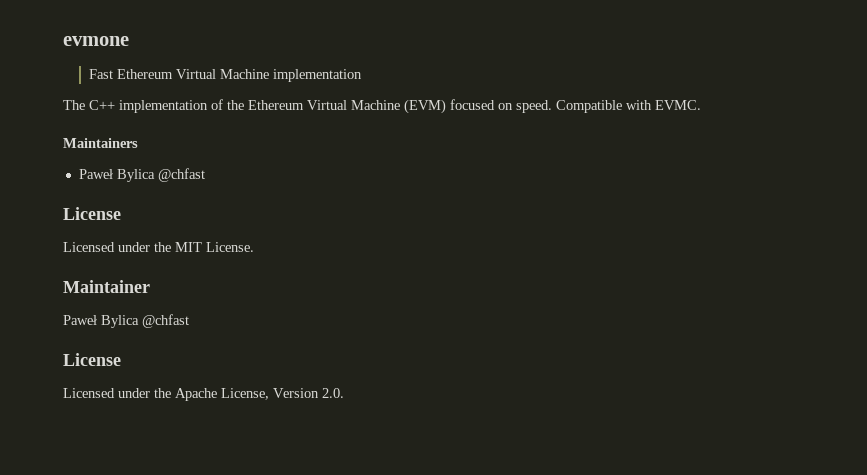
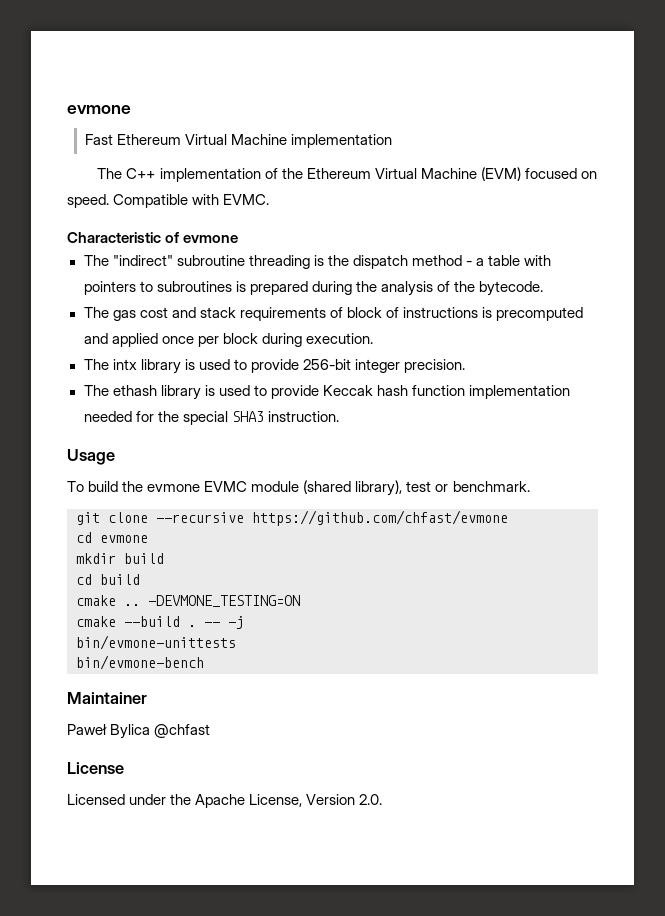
- Maintainers
- Paweł Bylica @chfast
- License
- Licensed under the MIT License.
+ Characteristic of evmone
+ The "indirect" subroutine threading is the dispatch method - a table with pointers to subroutines is prepared during the analysis of the bytecode.
+ The gas cost and stack requirements of block of instructions is precomputed and applied once per block during execution.
+ The intx library is used to provide 256-bit integer precision.
+ The ethash library is used to provide Keccak hash function implementation needed for the special SHA3 instruction.
+ Usage
+ To build the evmone EVMC module (shared library), test or benchmark.
+ git clone --recursive https://github.com/chfast/evmone
+ cd evmone
+ mkdir build
+ cd build
+ cmake .. -DEVMONE_TESTING=ON
+ cmake --build . -- -j
+ bin/evmone-unittests
+ bin/evmone-bench

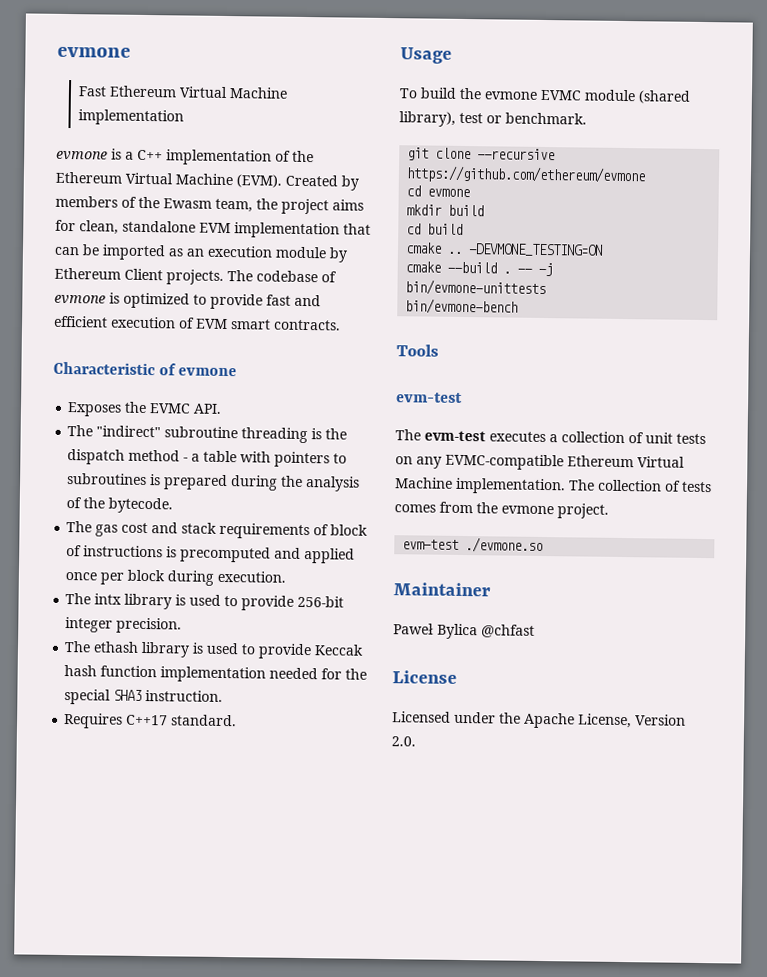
- The C++ implementation of the Ethereum Virtual Machine (EVM) focused on speed. Compatible with EVMC.
+ evmone is a C++ implementation of the Ethereum Virtual Machine (EVM). Created by members of the Ewasm team, the project aims for clean, standalone EVM implementation that can be imported as an execution module by Ethereum Client projects. The codebase of evmone is optimized to provide fast and efficient execution of EVM smart contracts.
+ Exposes the EVMC API.
+ Requires C++17 standard.
- git clone --recursive https://github.com/chfast/evmone
+ git clone --recursive https://github.com/ethereum/evmone
+ Tools
+ evm-test
+ The evm-test executes a collection of unit tests on any EVMC-compatible Ethereum Virtual Machine implementation. The collection of tests comes from the evmone project.
+ evm-test ./evmone.so

